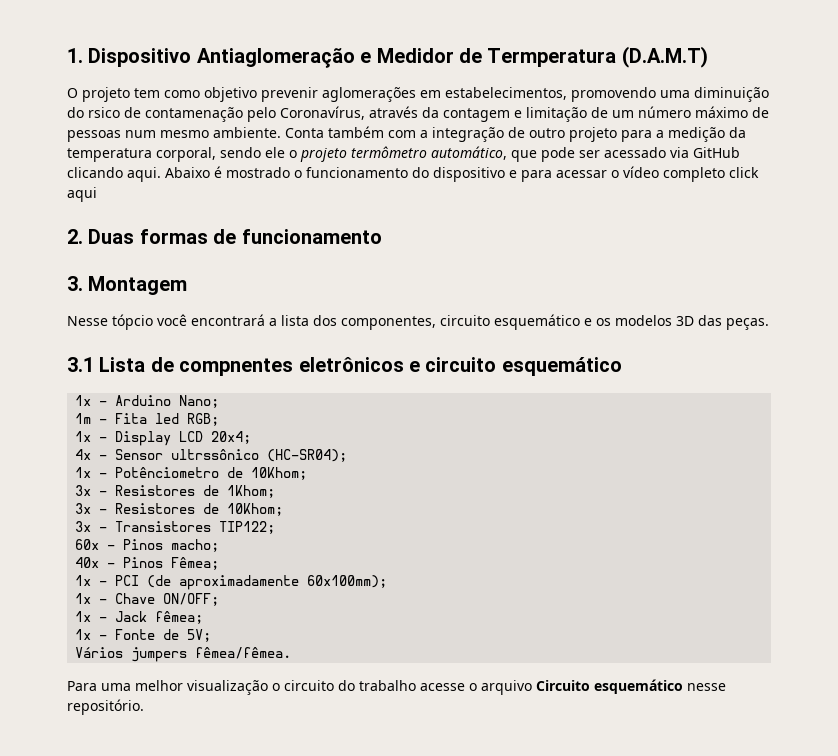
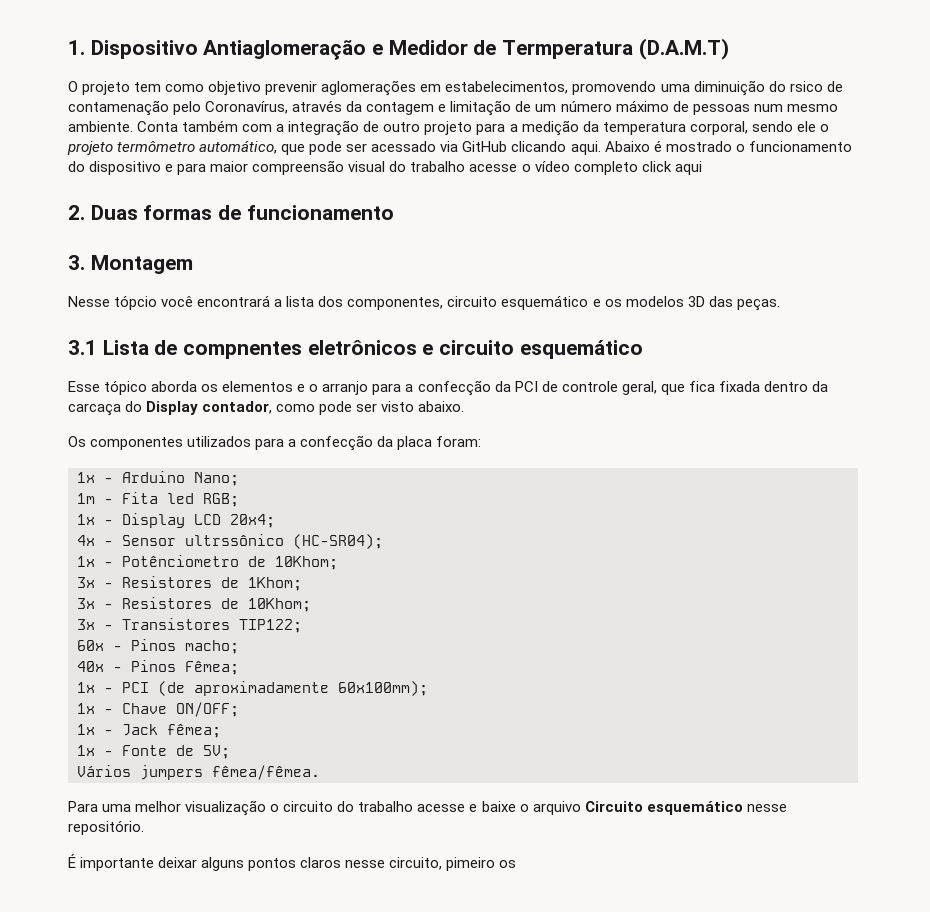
- Abaixo é mostrado o funcionamento do dispositivo e para acessar o vídeo completo click aqui
+ Abaixo é mostrado o funcionamento do dispositivo e para maior compreensão visual do trabalho acesse o vídeo completo click aqui
+ Esse tópico aborda os elementos e o arranjo para a confecção da PCI de controle geral, que fica fixada dentro da carcaça do Display contador, como pode ser visto abaixo.
+ Os componentes utilizados para a confecção da placa foram:
- Para uma melhor visualização o circuito do trabalho acesse o arquivo Circuito esquemático nesse repositório.
+ Para uma melhor visualização o circuito do trabalho acesse e baixe o arquivo Circuito esquemático nesse repositório.
+ É importante deixar alguns pontos claros nesse circuito, pimeiro os

